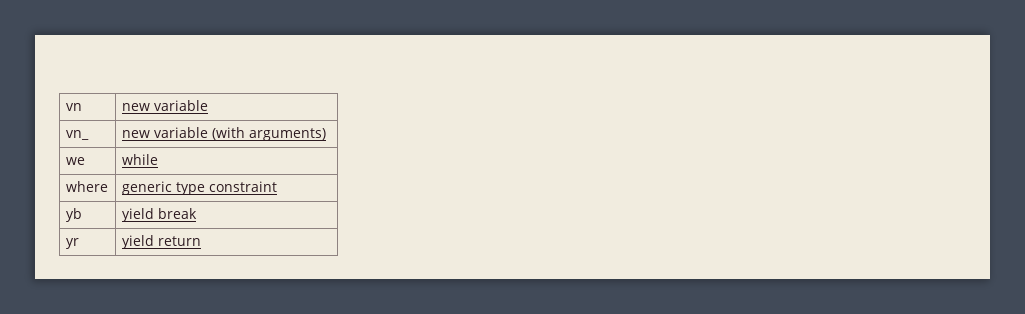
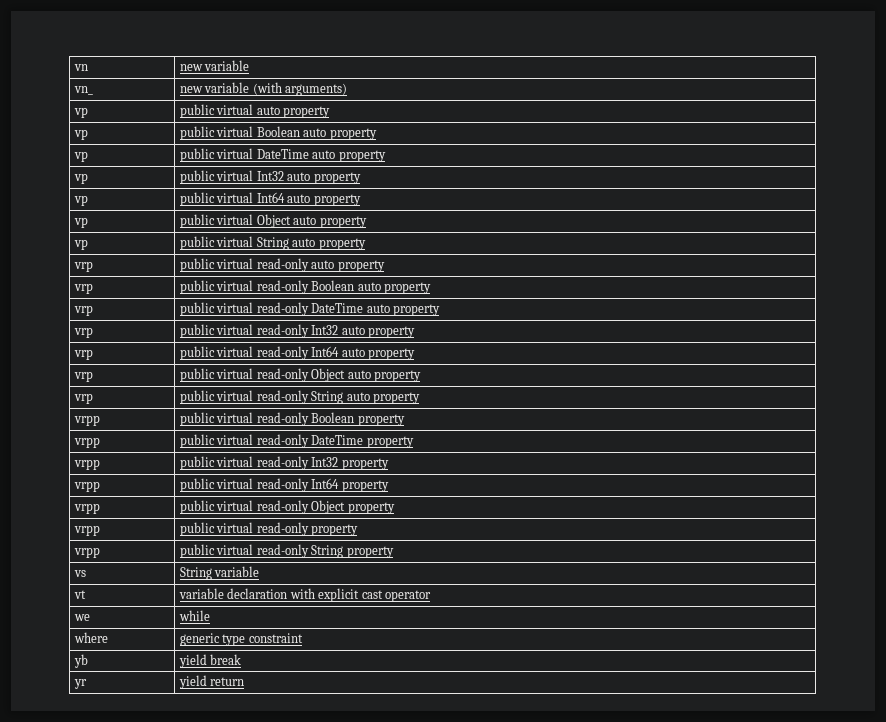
+ vp | public virtual auto property
+ vp | public virtual Boolean auto property
+ vp | public virtual DateTime auto property
+ vp | public virtual Int32 auto property
+ vp | public virtual Int64 auto property
+ vp | public virtual Object auto property
+ vp | public virtual String auto property
+ vrp | public virtual read-only auto property
+ vrp | public virtual read-only Boolean auto property
+ vrp | public virtual read-only DateTime auto property
+ vrp | public virtual read-only Int32 auto property
+ vrp | public virtual read-only Int64 auto property
+ vrp | public virtual read-only Object auto property
+ vrp | public virtual read-only String auto property
+ vrpp | public virtual read-only Boolean property
+ vrpp | public virtual read-only DateTime property
+ vrpp | public virtual read-only Int32 property
+ vrpp | public virtual read-only Int64 property
+ vrpp | public virtual read-only Object property
+ vrpp | public virtual read-only property
+ vrpp | public virtual read-only String property
+ vs | String variable
+ vt | variable declaration with explicit cast operator

